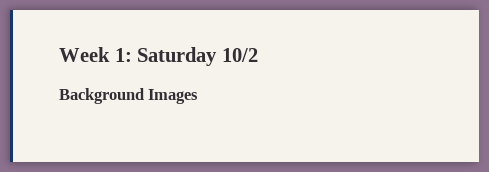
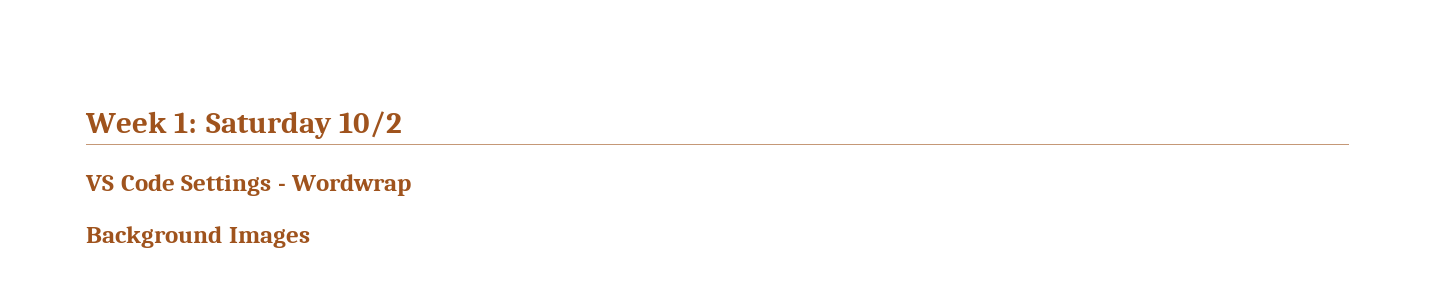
+ VS Code Settings - Wordwrap

